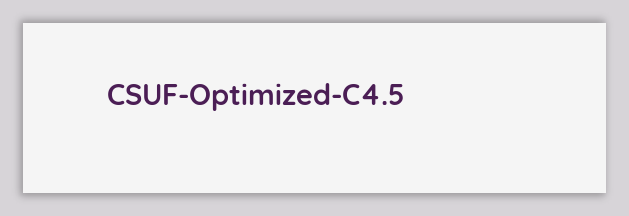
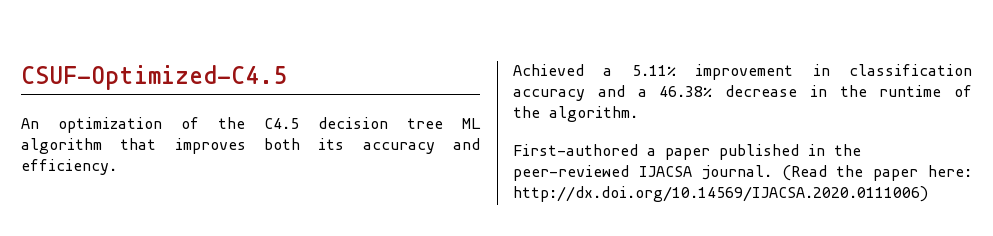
+ An optimization of the C4.5 decision tree ML algorithm that improves both its accuracy and efficiency.
+ Achieved a 5.11% improvement in classification accuracy and a 46.38% decrease in the runtime of the algorithm.
+ First-authored a paper published in the peer-reviewed IJACSA journal. (Read the paper here: http://dx.doi.org/10.14569/IJACSA.2020.0111006)

